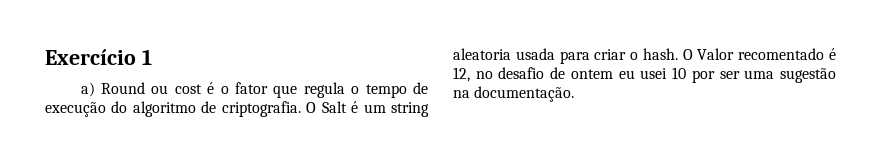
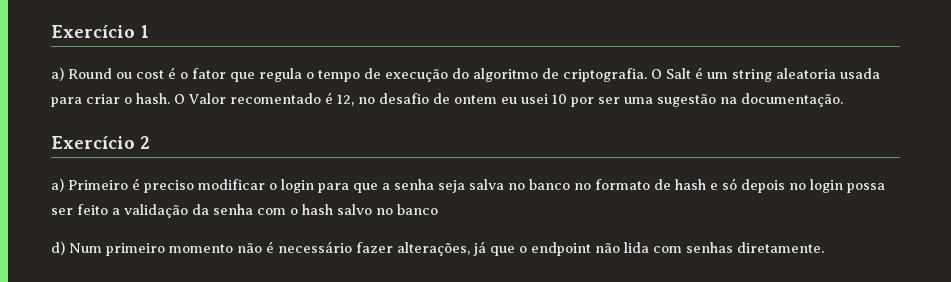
+ Exercício 2
+ a) Primeiro é preciso modificar o login para que a senha seja salva no banco no formato de hash e só depois no login possa ser feito a validação da senha com o hash salvo no banco
+ d) Num primeiro momento não é necessário fazer alterações, já que o endpoint não lida com senhas diretamente.

